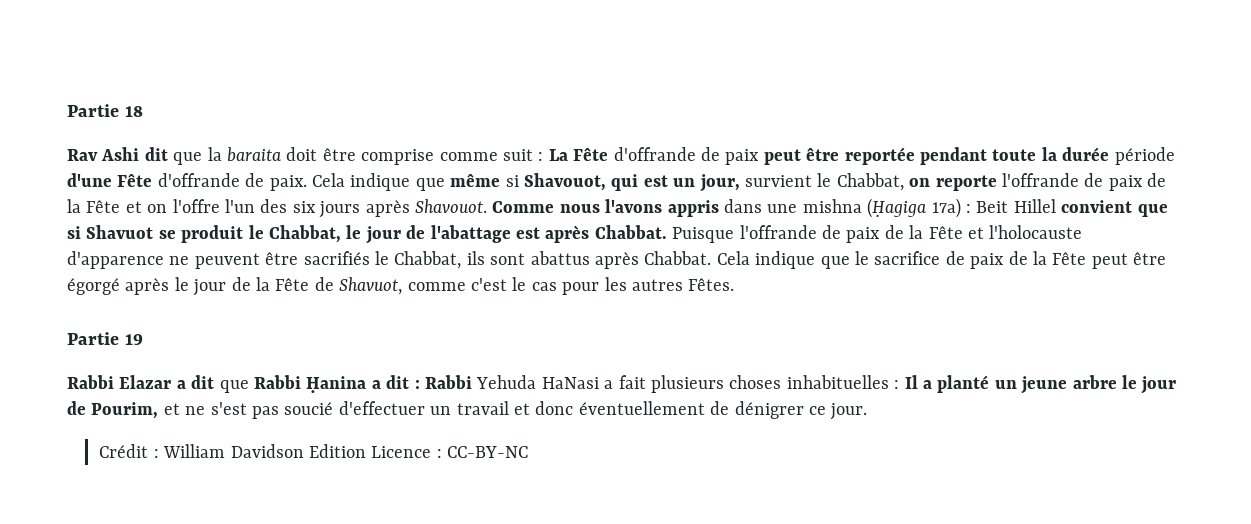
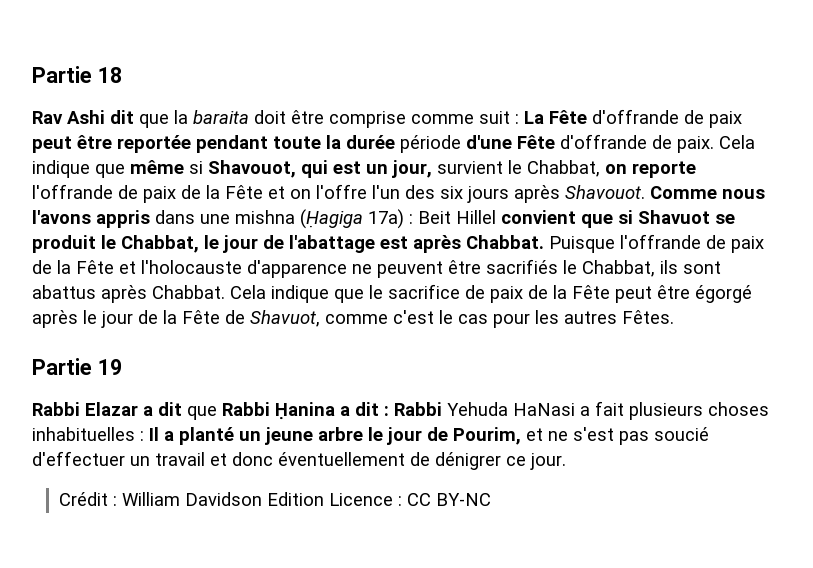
- Crédit : William Davidson Edition Licence : CC-BY-NC
+ Crédit : William Davidson Edition Licence : CC BY-NC

